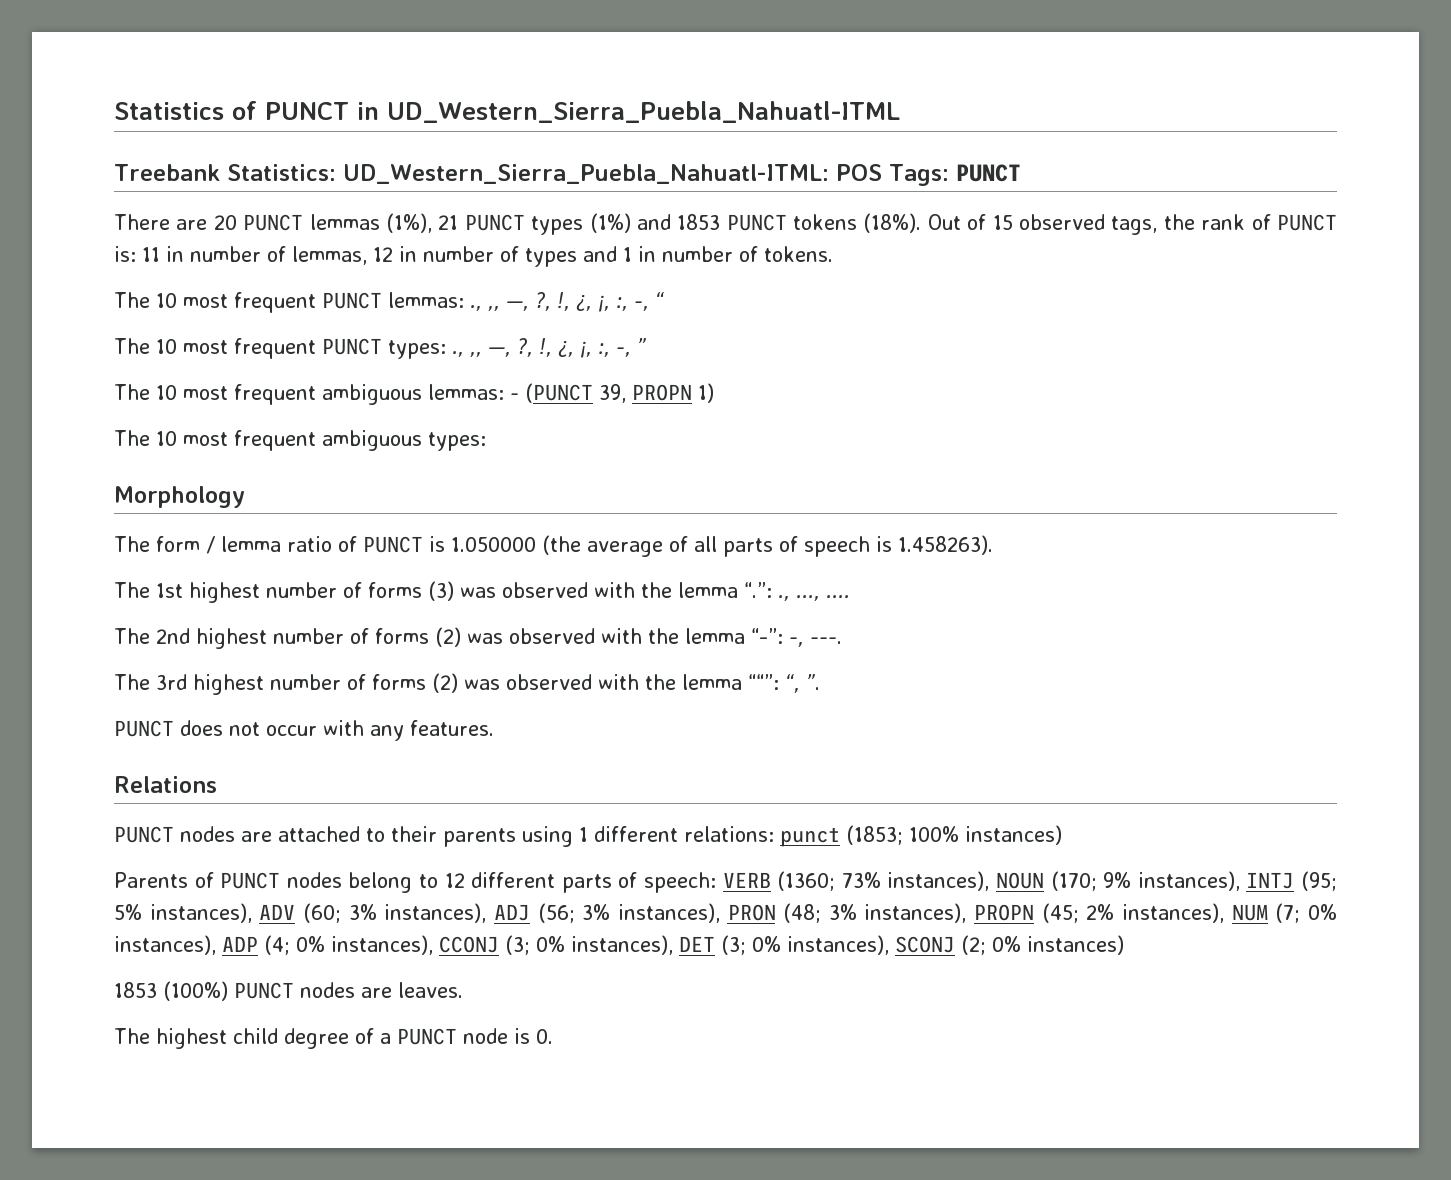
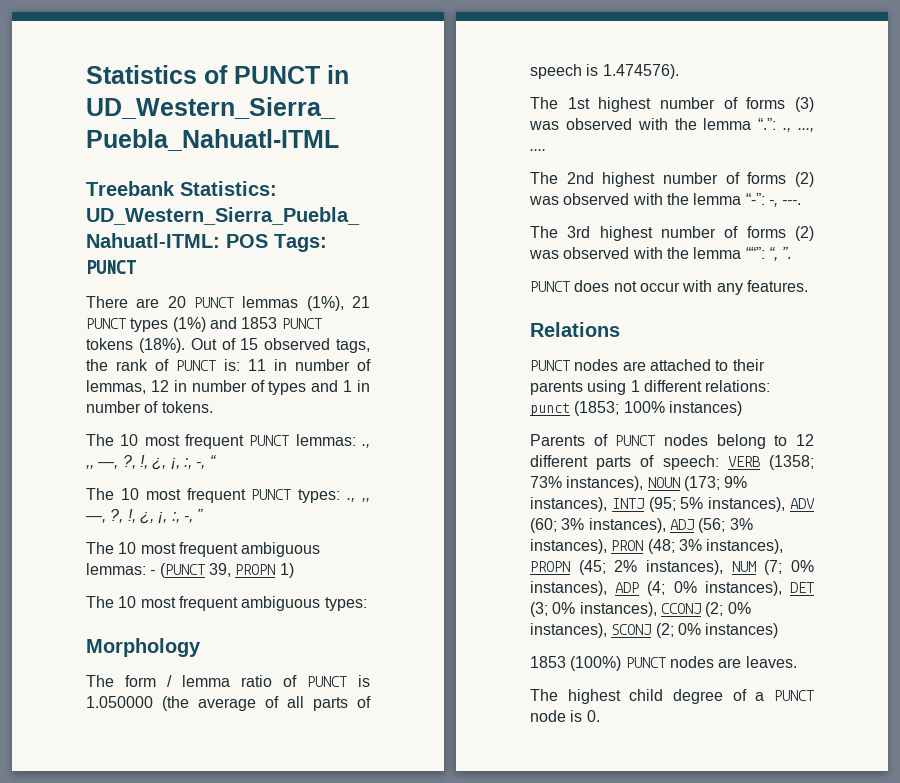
- The form / lemma ratio of PUNCT is 1.050000 (the average of all parts of speech is 1.458263).
+ The form / lemma ratio of PUNCT is 1.050000 (the average of all parts of speech is 1.474576).
- Parents of PUNCT nodes belong to 12 different parts of speech: VERB (1360; 73% instances), NOUN (170; 9% instances), INTJ (95; 5% instances), ADV (60; 3% instances), ADJ (56; 3% instances), PRON (48; 3% instances), PROPN (45; 2% instances), NUM (7; 0% instances), ADP (4; 0% instances), CCONJ (3; 0% instances), DET (3; 0% instances), SCONJ (2; 0% instances)
+ Parents of PUNCT nodes belong to 12 different parts of speech: VERB (1358; 73% instances), NOUN (173; 9% instances), INTJ (95; 5% instances), ADV (60; 3% instances), ADJ (56; 3% instances), PRON (48; 3% instances), PROPN (45; 2% instances), NUM (7; 0% instances), ADP (4; 0% instances), DET (3; 0% instances), CCONJ (2; 0% instances), SCONJ (2; 0% instances)

